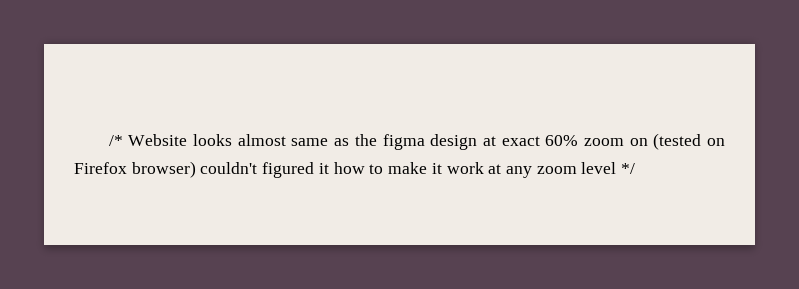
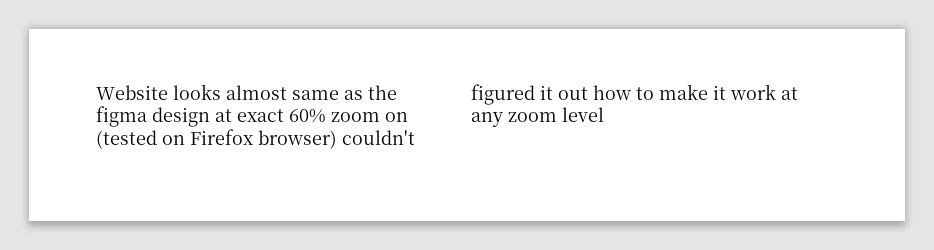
- /* Website looks almost same as the figma design at exact 60% zoom on (tested on Firefox browser) couldn't figured it how to make it work at any zoom level */
+ Website looks almost same as the figma design at exact 60% zoom on (tested on Firefox browser) couldn't figured it out how to make it work at any zoom level

